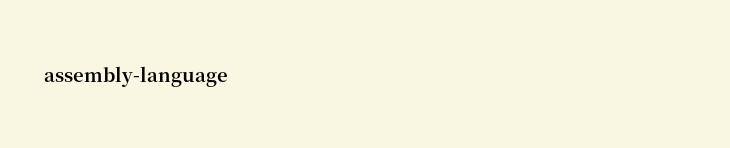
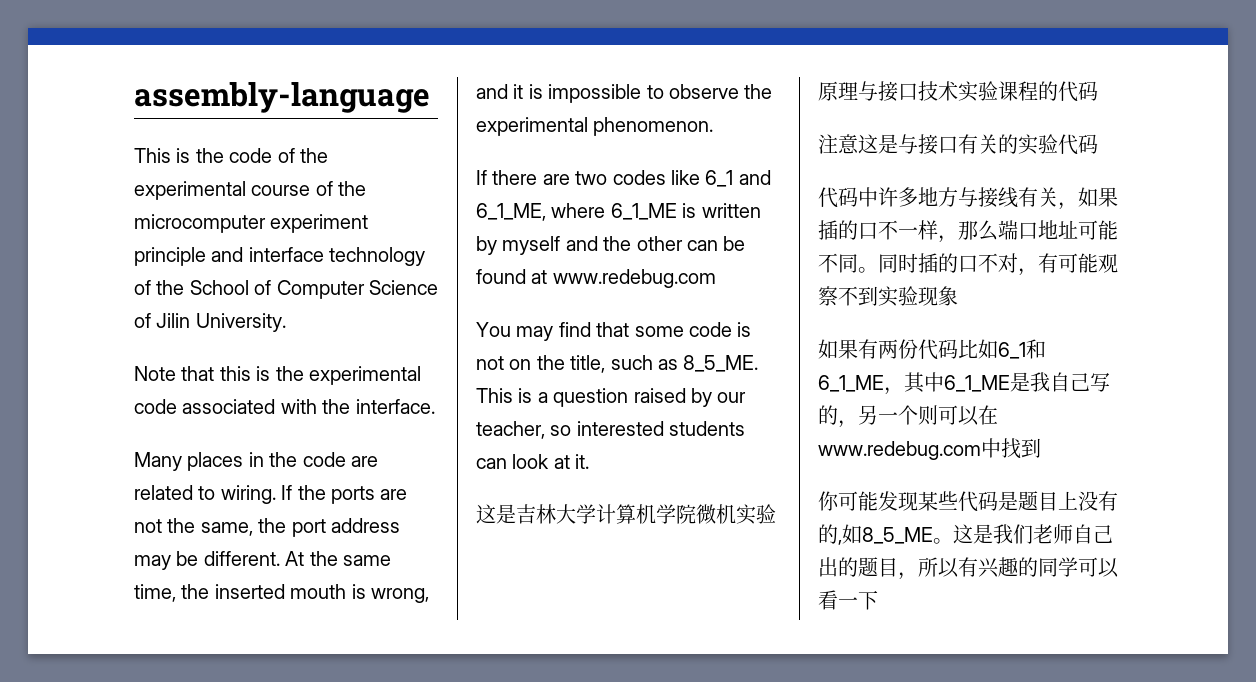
+ This is the code of the experimental course of the microcomputer experiment principle and interface technology of the School of Computer Science of Jilin University.
+ Note that this is the experimental code associated with the interface.
+ Many places in the code are related to wiring. If the ports are not the same, the port address may be different. At the same time, the inserted mouth is wrong, and it is impossible to observe the experimental phenomenon.
+ If there are two codes like 6_1 and 6_1_ME, where 6_1_ME is written by myself and the other can be found at www.redebug.com
+ You may find that some code is not on the title, such as 8_5_ME. This is a question raised by our teacher, so interested students can look at it.
+ 这是吉林大学计算机学院微机实验原理与接口技术实验课程的代码
+ 注意这是与接口有关的实验代码
+ 代码中许多地方与接线有关，如果插的口不一样，那么端口地址可能不同。同时插的口不对，有可能观察不到实验现象
+ 如果有两份代码比如6_1和6_1_ME，其中6_1_ME是我自己写的，另一个则可以在www.redebug.com中找到
+ 你可能发现某些代码是题目上没有的,如8_5_ME。这是我们老师自己出的题目，所以有兴趣的同学可以看一下

